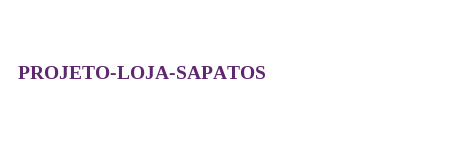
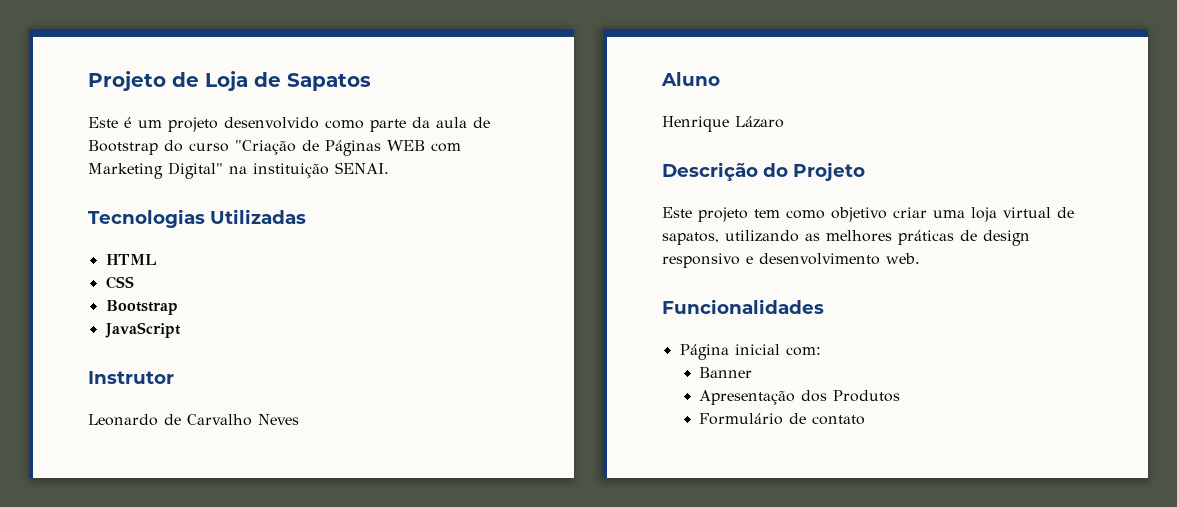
- PROJETO-LOJA-SAPATOS
+ Projeto de Loja de Sapatos
+ Este é um projeto desenvolvido como parte da aula de Bootstrap do curso "Criação de Páginas WEB com Marketing Digital" na instituição SENAI.
+ Tecnologias Utilizadas
+ HTML
+ CSS
+ Bootstrap
+ JavaScript
+ Instrutor
+ Leonardo de Carvalho Neves
+ Aluno
+ Henrique Lázaro
+ Descrição do Projeto
+ Este projeto tem como objetivo criar uma loja virtual de sapatos, utilizando as melhores práticas de design responsivo e desenvolvimento web.
+ Funcionalidades
+ Página inicial com:
+ Banner
+ Apresentação dos Produtos
+ Formulário de contato

